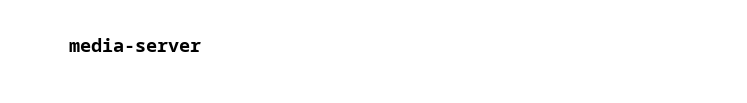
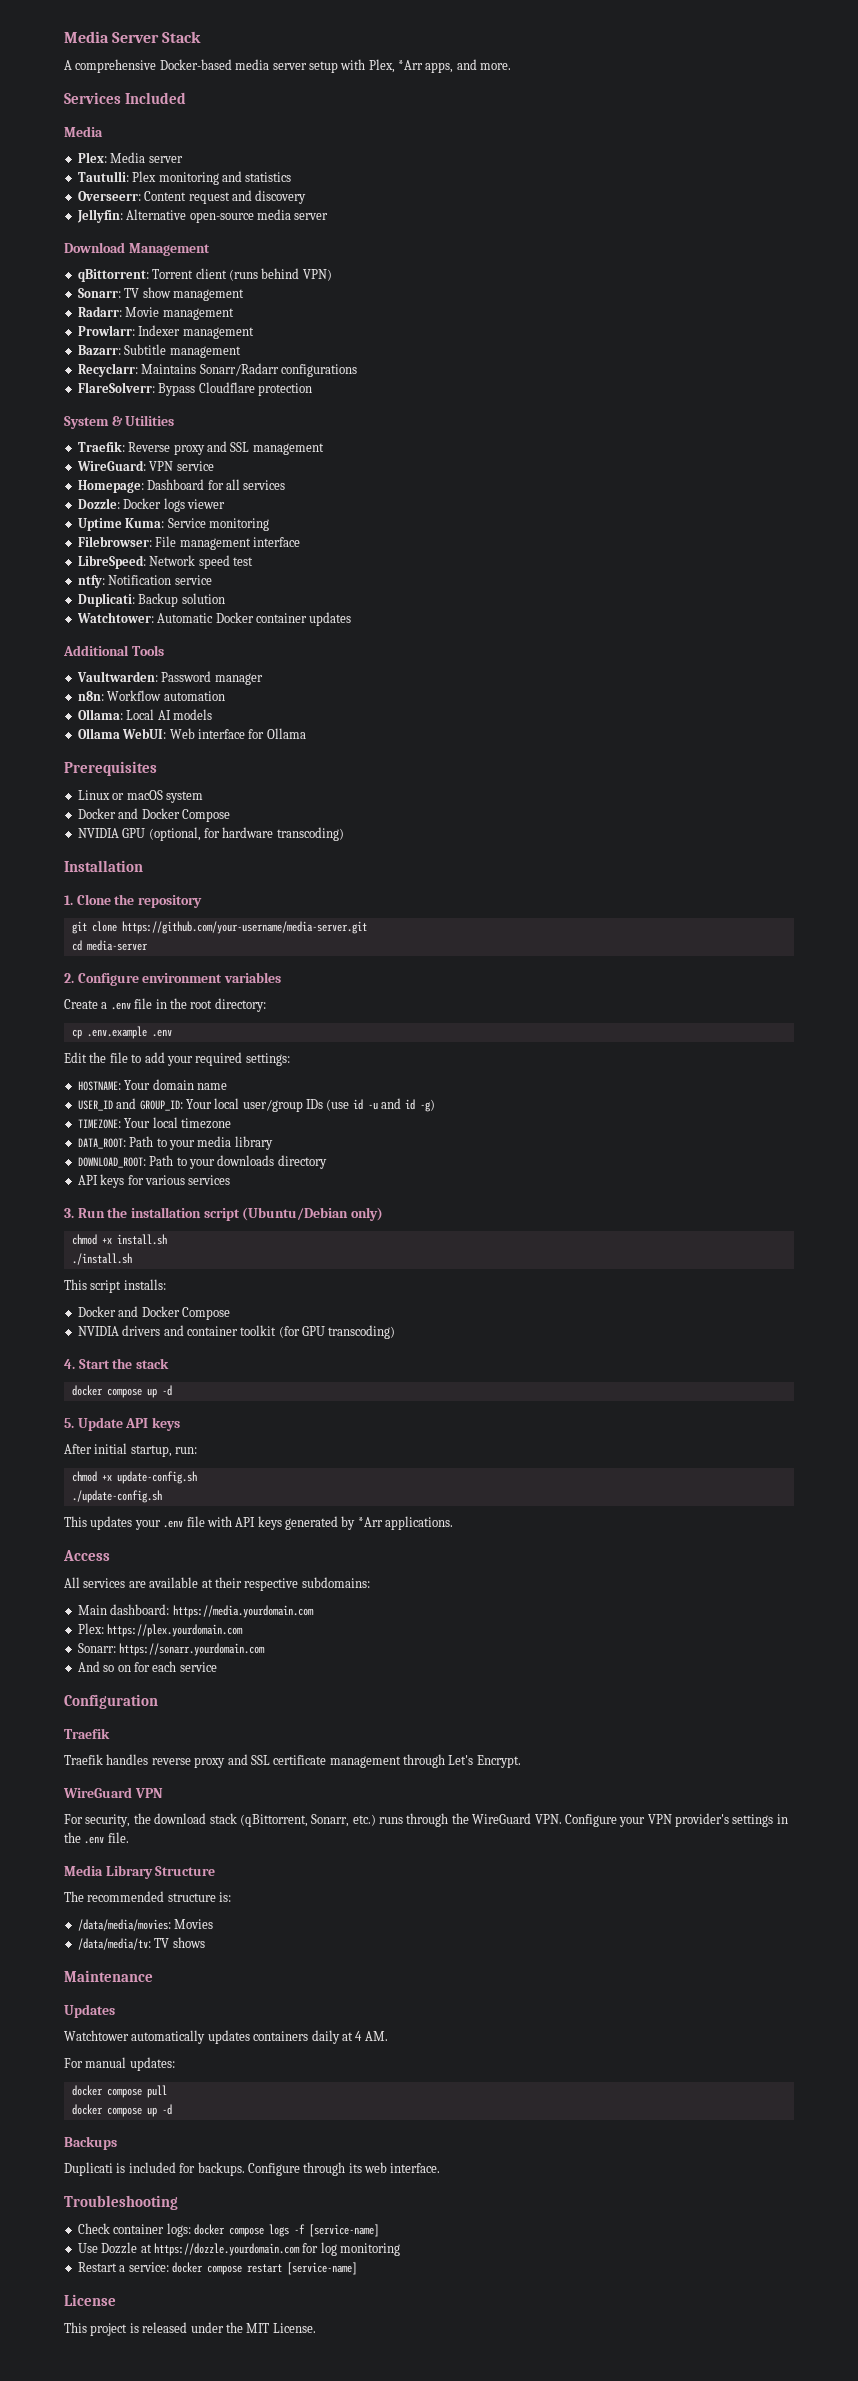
- media-server
+ Media Server Stack
+ A comprehensive Docker-based media server setup with Plex, *Arr apps, and more.
+ Services Included
+ Media
+ Plex: Media server
+ Tautulli: Plex monitoring and statistics
+ Overseerr: Content request and discovery
+ Jellyfin: Alternative open-source media server
+ Download Management
+ qBittorrent: Torrent client (runs behind VPN)
+ Sonarr: TV show management
+ Radarr: Movie management
+ Prowlarr: Indexer management
+ Bazarr: Subtitle management
+ Recyclarr: Maintains Sonarr/Radarr configurations
+ FlareSolverr: Bypass Cloudflare protection
+ System & Utilities
+ Traefik: Reverse proxy and SSL management
+ WireGuard: VPN service
+ Homepage: Dashboard for all services
+ Dozzle: Docker logs viewer
+ Uptime Kuma: Service monitoring
+ Filebrowser: File management interface
+ LibreSpeed: Network speed test
+ ntfy: Notification service
+ Duplicati: Backup solution
+ Watchtower: Automatic Docker container updates
+ Additional Tools
+ Vaultwarden: Password manager
+ n8n: Workflow automation
+ Ollama: Local AI models
+ Ollama WebUI: Web interface for Ollama
+ Prerequisites
+ Linux or macOS system
+ Docker and Docker Compose
+ NVIDIA GPU (optional, for hardware transcoding)
+ Installation
+ 1. Clone the repository
+ git clone https://github.com/your-username/media-server.git
+ cd media-server
+ 2. Configure environment variables
+ Create a .env file in the root directory:
+ cp .env.example .env
+ Edit the file to add your required settings:
+ HOSTNAME: Your domain name
+ USER_ID and GROUP_ID: Your local user/group IDs (use id -u and id -g)
+ TIMEZONE: Your local timezone
+ DATA_ROOT: Path to your media library
+ DOWNLOAD_ROOT: Path to your downloads directory
+ API keys for various services
+ 3. Run the installation script (Ubuntu/Debian only)
+ chmod +x install.sh
+ ./install.sh
+ This script installs:
+ Docker and Docker Compose
+ NVIDIA drivers and container toolkit (for GPU transcoding)
+ 4. Start the stack
+ docker compose up -d
+ 5. Update API keys
+ After initial startup, run:
+ chmod +x update-config.sh
+ ./update-config.sh
+ This updates your .env file with API keys generated by *Arr applications.
+ Access
+ All services are available at their respective subdomains:
+ Main dashboard: https://media.yourdomain.com
+ Plex: https://plex.yourdomain.com
+ Sonarr: https://sonarr.yourdomain.com
+ And so on for each service
+ Configuration
+ Traefik
+ Traefik handles reverse proxy and SSL certificate management through Let's Encrypt.
+ WireGuard VPN
+ For security, the download stack (qBittorrent, Sonarr, etc.) runs through the WireGuard VPN. Configure your VPN provider's settings in the .env file.
+ Media Library Structure
+ The recommended structure is:
+ /data/media/movies: Movies
+ /data/media/tv: TV shows
+ Maintenance
+ Updates
+ Watchtower automatically updates containers daily at 4 AM.
+ For manual updates:
+ docker compose pull
+ docker compose up -d
+ Backups
+ Duplicati is included for backups. Configure through its web interface.
+ Troubleshooting
+ Check container logs: docker compose logs -f [service-name]
+ Use Dozzle at https://dozzle.yourdomain.com for log monitoring
+ Restart a service: docker compose restart [service-name]
+ License
+ This project is released under the MIT License.

